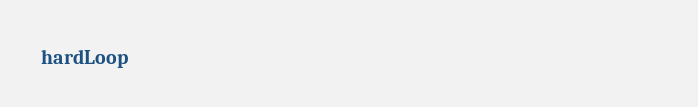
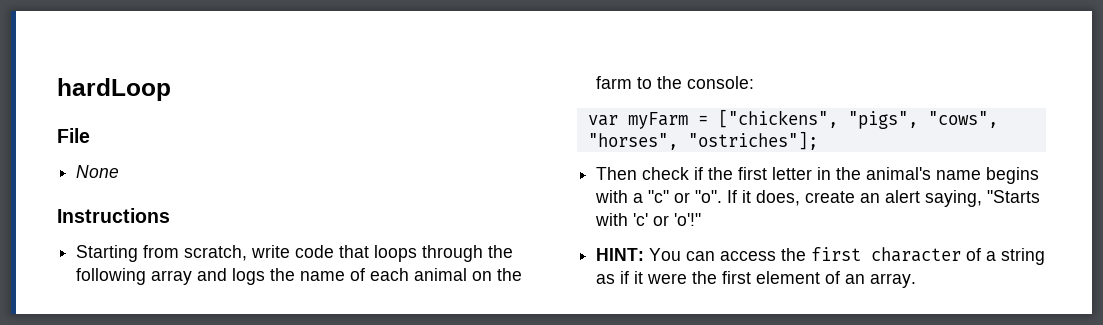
+ File
+ None
+ Instructions
+ Starting from scratch, write code that loops through the following array and logs the name of each animal on the farm to the console:
+ var myFarm = ["chickens", "pigs", "cows", "horses", "ostriches"];
+ Then check if the first letter in the animal's name begins with a "c" or "o". If it does, create an alert saying, "Starts with 'c' or 'o'!"
+ HINT: You can access the first character of a string as if it were the first element of an array.

